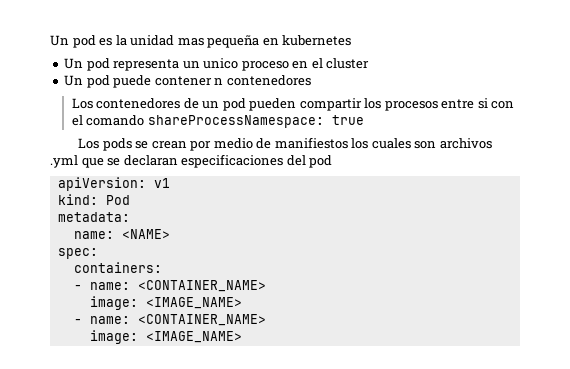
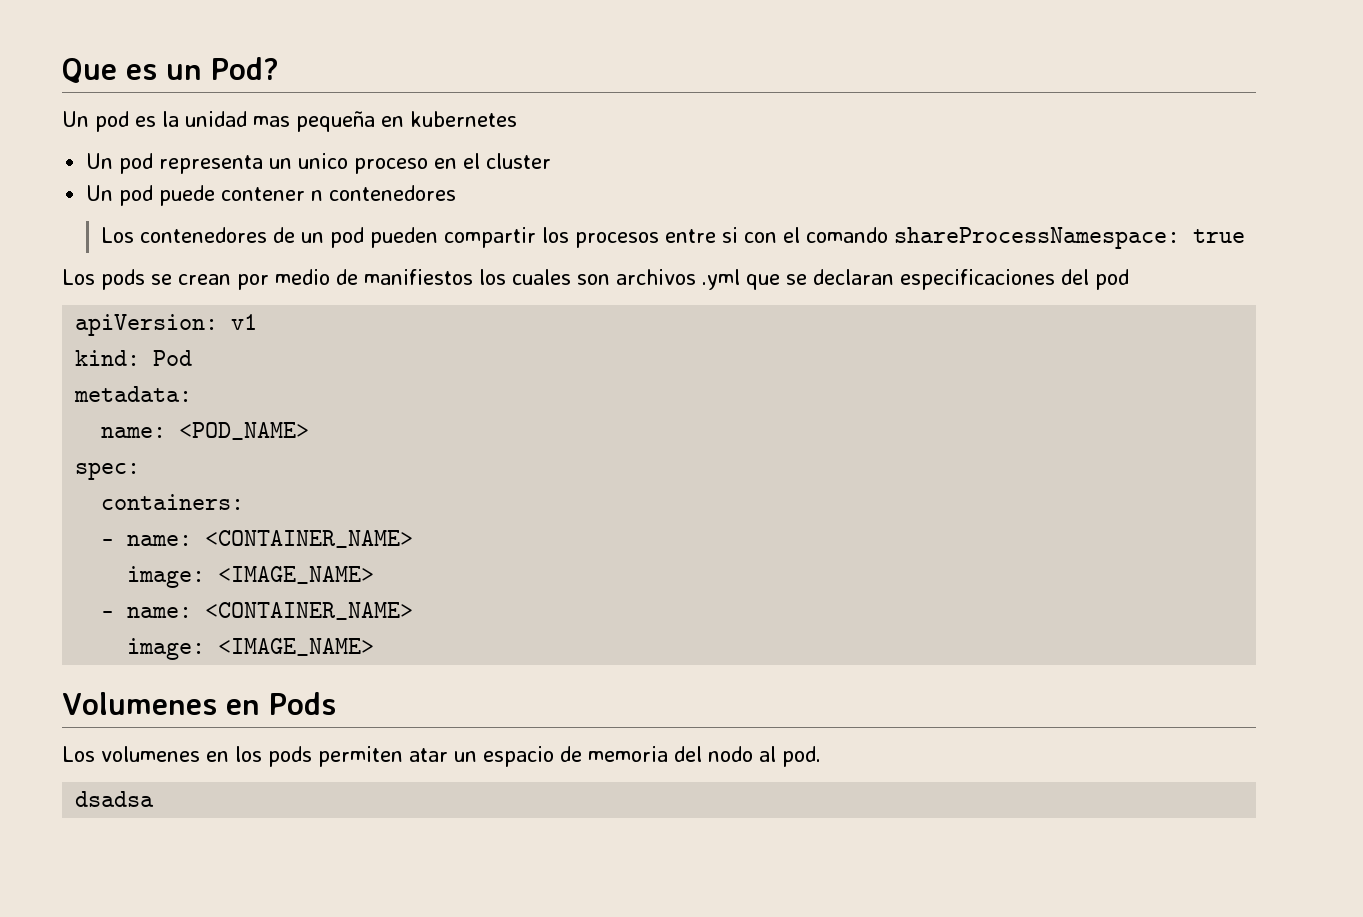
+ Que es un Pod?
- name: <NAME>
+ name: <POD_NAME>
+ Volumenes en Pods
+ Los volumenes en los pods permiten atar un espacio de memoria del nodo al pod.
+ dsadsa

